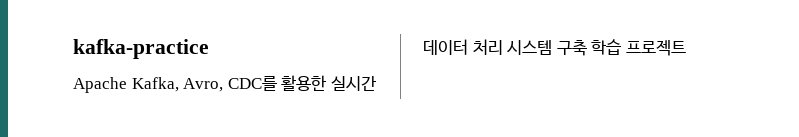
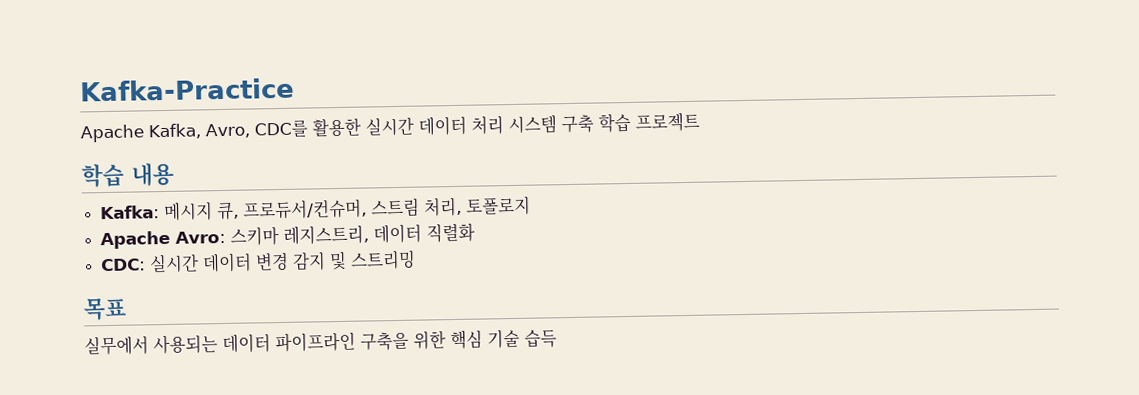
- kafka-practice
+ Kafka-Practice
+ 학습 내용
+ Kafka: 메시지 큐, 프로듀서/컨슈머, 스트림 처리, 토폴로지
+ Apache Avro: 스키마 레지스트리, 데이터 직렬화
+ CDC: 실시간 데이터 변경 감지 및 스트리밍
+ 목표
+ 실무에서 사용되는 데이터 파이프라인 구축을 위한 핵심 기술 습득

